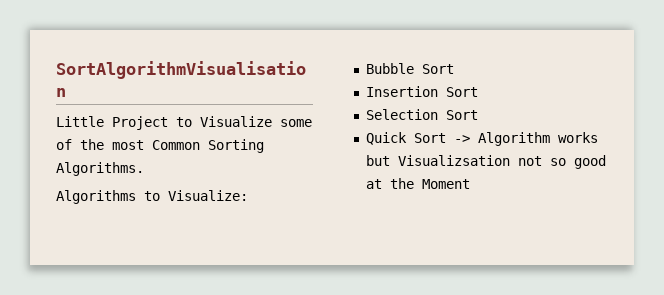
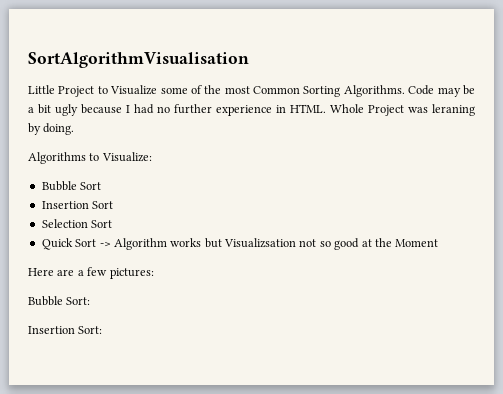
+ Code may be a bit ugly because I had no further experience in HTML. Whole Project was leraning by doing.
+ Here are a few pictures:
+ Bubble Sort:
+ Insertion Sort:

